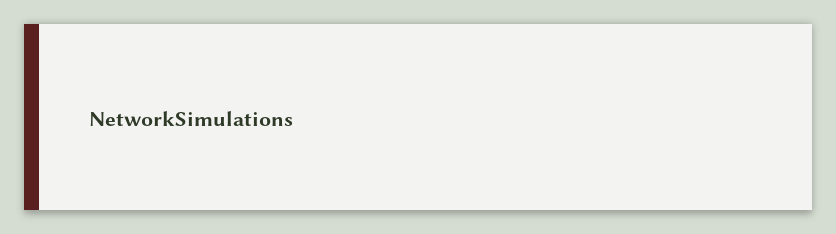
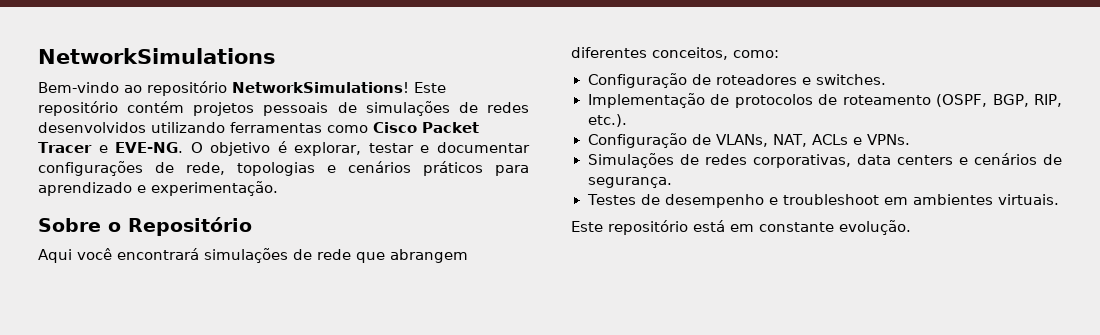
+ Bem-vindo ao repositório NetworkSimulations! Este repositório contém projetos pessoais de simulações de redes desenvolvidos utilizando ferramentas como Cisco Packet Tracer e EVE-NG. O objetivo é explorar, testar e documentar configurações de rede, topologias e cenários práticos para aprendizado e experimentação.
+ Sobre o Repositório
+ Aqui você encontrará simulações de rede que abrangem diferentes conceitos, como:
+ Configuração de roteadores e switches.
+ Implementação de protocolos de roteamento (OSPF, BGP, RIP, etc.).
+ Configuração de VLANs, NAT, ACLs e VPNs.
+ Simulações de redes corporativas, data centers e cenários de segurança.
+ Testes de desempenho e troubleshoot em ambientes virtuais.
+ Este repositório está em constante evolução.

